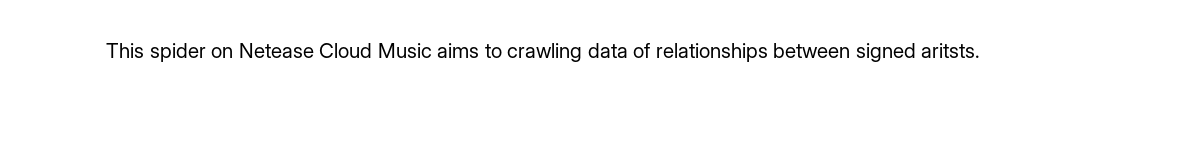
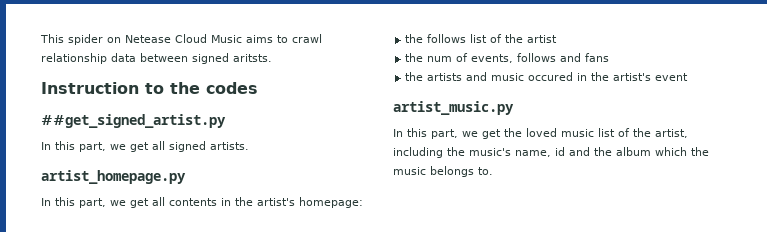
- This spider on Netease Cloud Music aims to crawling data of relationships between signed aritsts.
+ This spider on Netease Cloud Music aims to crawl relationship data between signed aritsts.
+ Instruction to the codes
+ ##get_signed_artist.py
+ In this part, we get all signed artists.
+ artist_homepage.py
+ In this part, we get all contents in the artist's homepage:
+ the follows list of the artist
+ the num of events, follows and fans
+ the artists and music occured in the artist's event
+ artist_music.py
+ In this part, we get the loved music list of the artist, including the music's name, id and the album which the music belongs to.

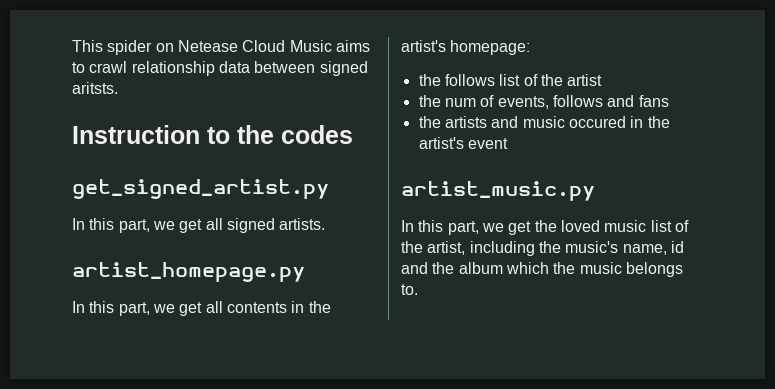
- ##get_signed_artist.py
+ get_signed_artist.py

